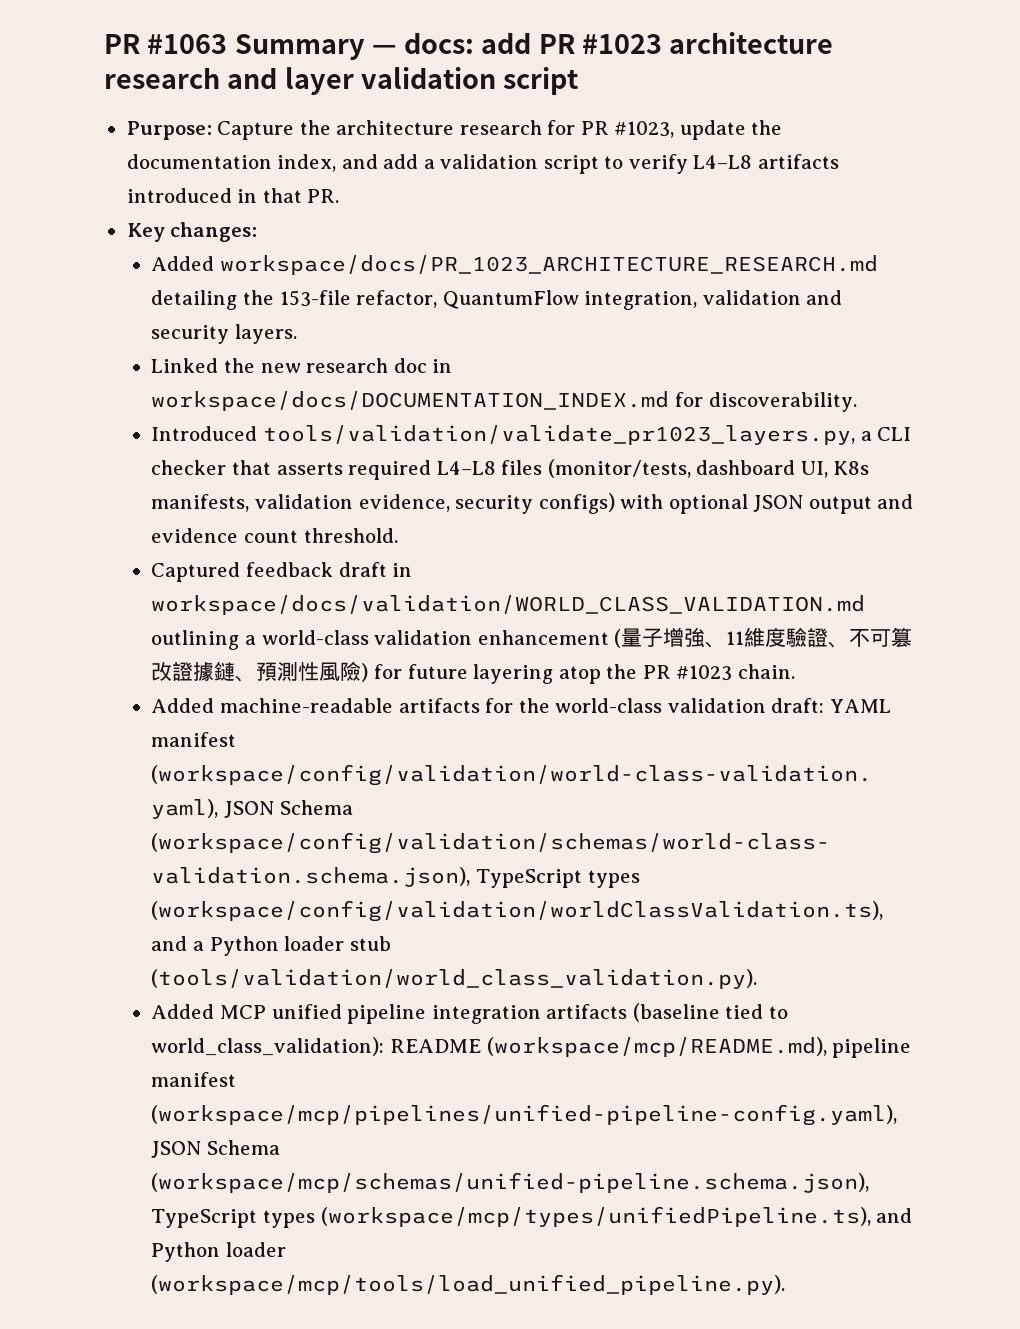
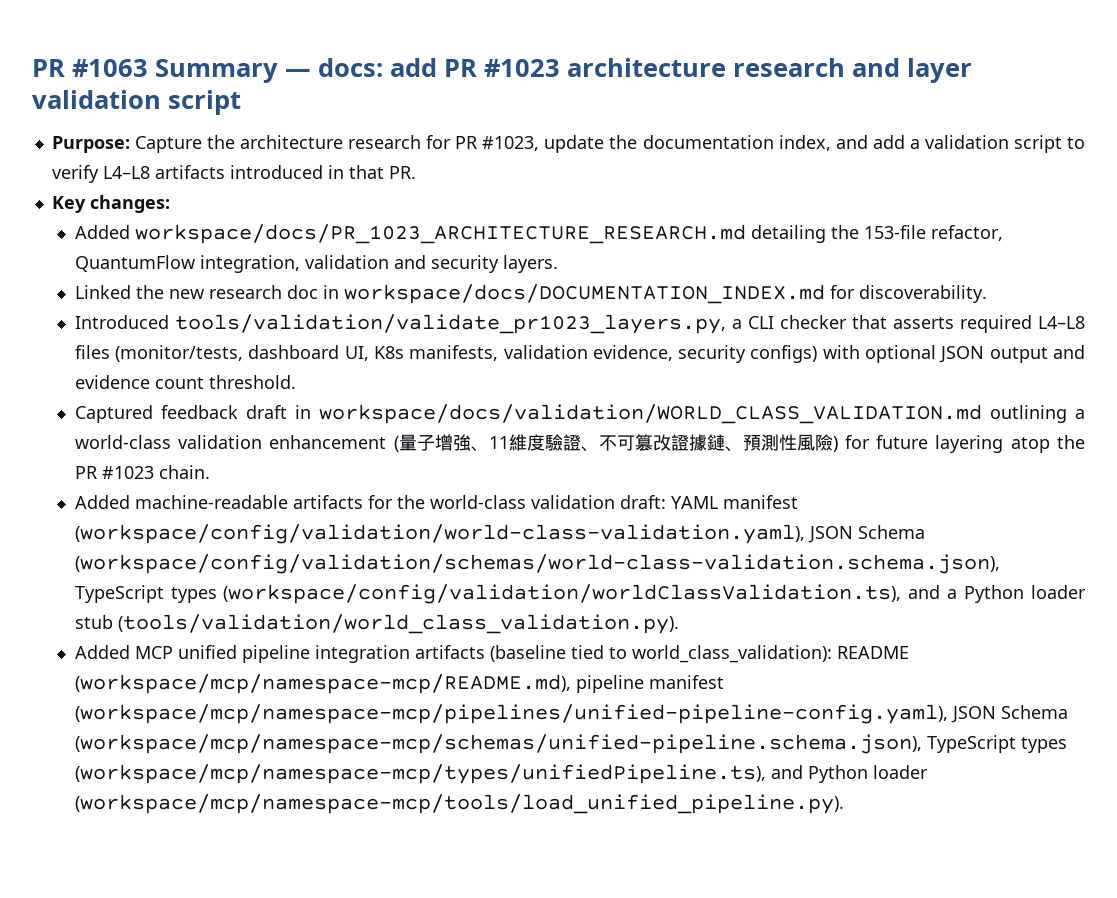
- Added MCP unified pipeline integration artifacts (baseline tied to world_class_validation): README (workspace/mcp/README.md), pipeline manifest (workspace/mcp/pipelines/unified-pipeline-config.yaml), JSON Schema (workspace/mcp/schemas/unified-pipeline.schema.json), TypeScript types (workspace/mcp/types/unifiedPipeline.ts), and Python loader (workspace/mcp/tools/load_unified_pipeline.py).
+ Added MCP unified pipeline integration artifacts (baseline tied to world_class_validation): README (workspace/mcp/namespace-mcp/README.md), pipeline manifest (workspace/mcp/namespace-mcp/pipelines/unified-pipeline-config.yaml), JSON Schema (workspace/mcp/namespace-mcp/schemas/unified-pipeline.schema.json), TypeScript types (workspace/mcp/namespace-mcp/types/unifiedPipeline.ts), and Python loader (workspace/mcp/namespace-mcp/tools/load_unified_pipeline.py).

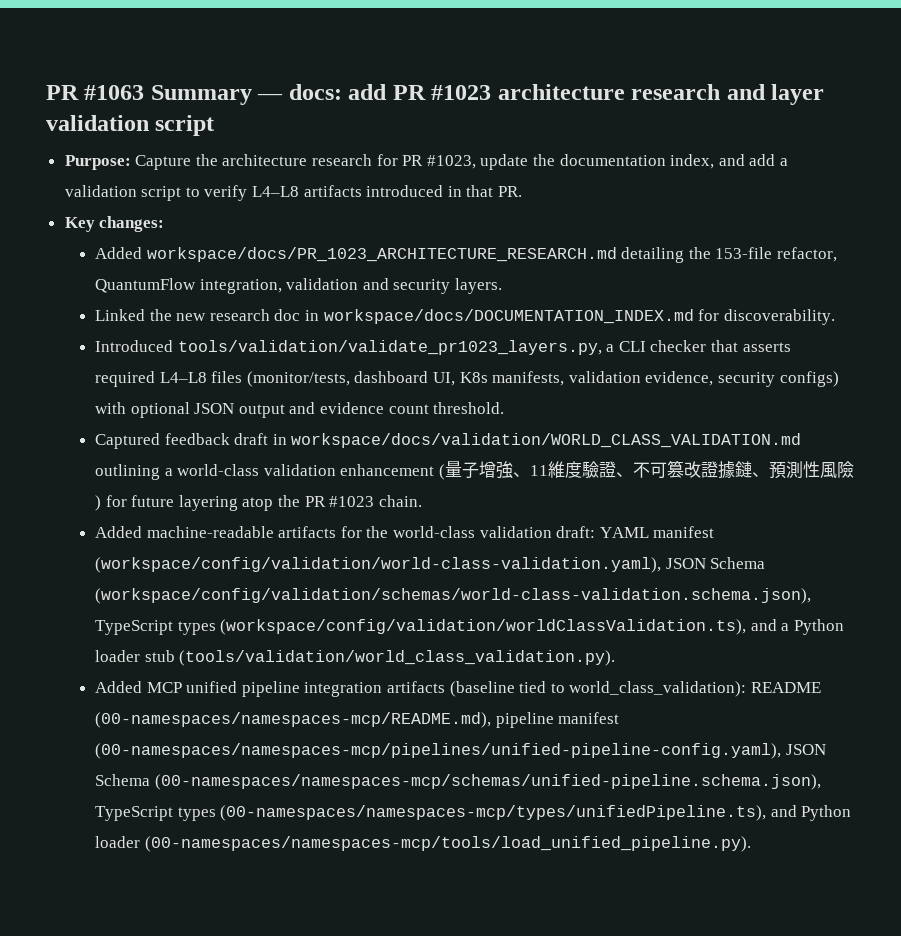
- Added MCP unified pipeline integration artifacts (baseline tied to world_class_validation): README (workspace/mcp/namespace-mcp/README.md), pipeline manifest (workspace/mcp/namespace-mcp/pipelines/unified-pipeline-config.yaml), JSON Schema (workspace/mcp/namespace-mcp/schemas/unified-pipeline.schema.json), TypeScript types (workspace/mcp/namespace-mcp/types/unifiedPipeline.ts), and Python loader (workspace/mcp/namespace-mcp/tools/load_unified_pipeline.py).
+ Added MCP unified pipeline integration artifacts (baseline tied to world_class_validation): README (00-namespaces/namespaces-mcp/README.md), pipeline manifest (00-namespaces/namespaces-mcp/pipelines/unified-pipeline-config.yaml), JSON Schema (00-namespaces/namespaces-mcp/schemas/unified-pipeline.schema.json), TypeScript types (00-namespaces/namespaces-mcp/types/unifiedPipeline.ts), and Python loader (00-namespaces/namespaces-mcp/tools/load_unified_pipeline.py).

